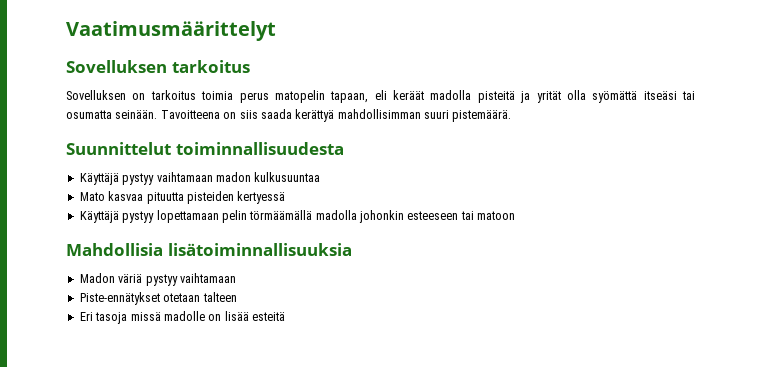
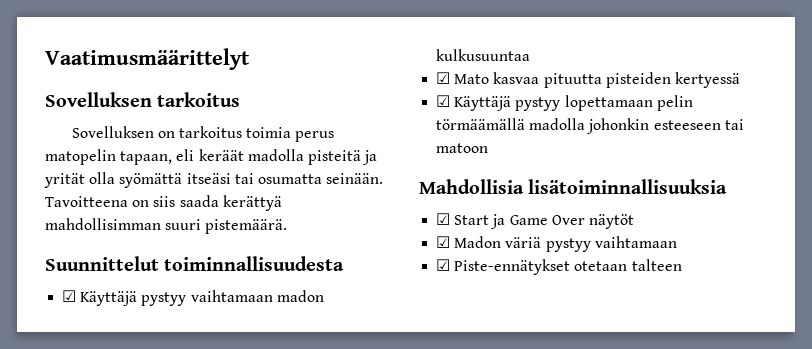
- Käyttäjä pystyy vaihtamaan madon kulkusuuntaa
+ ☑ Käyttäjä pystyy vaihtamaan madon kulkusuuntaa
- Mato kasvaa pituutta pisteiden kertyessä
+ ☑ Mato kasvaa pituutta pisteiden kertyessä
- Käyttäjä pystyy lopettamaan pelin törmäämällä madolla johonkin esteeseen tai matoon
+ ☑ Käyttäjä pystyy lopettamaan pelin törmäämällä madolla johonkin esteeseen tai matoon
- Madon väriä pystyy vaihtamaan
+ ☑ Start ja Game Over näytöt
+ ☑ Madon väriä pystyy vaihtamaan
- Piste-ennätykset otetaan talteen
+ ☑ Piste-ennätykset otetaan talteen
- Eri tasoja missä madolle on lisää esteitä

